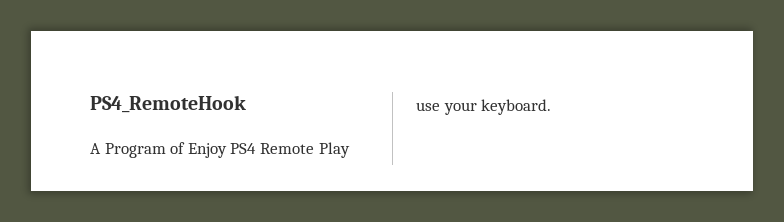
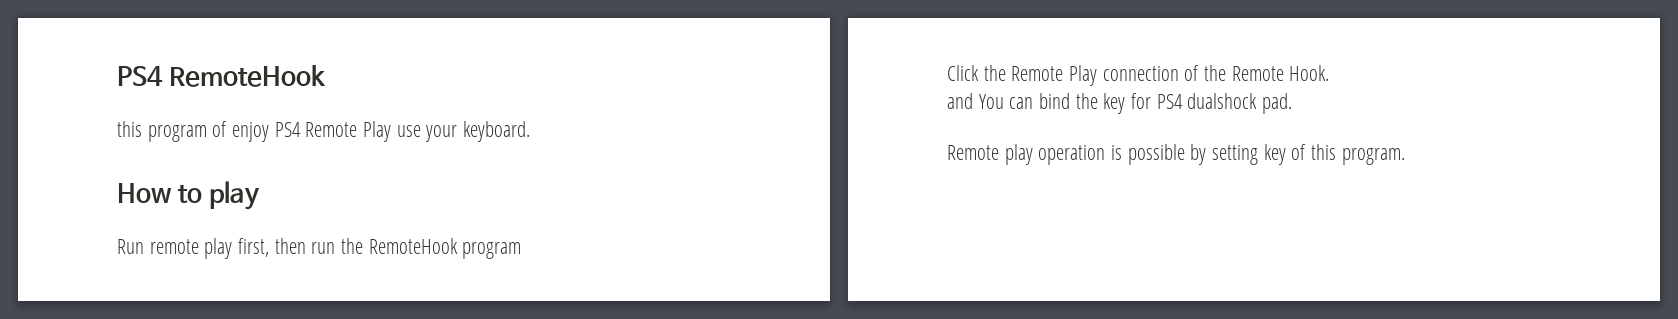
- PS4_RemoteHook
- A Program of Enjoy PS4 Remote Play use your keyboard.
+ PS4 RemoteHook
+ this program of enjoy PS4 Remote Play use your keyboard.
+ How to play
+ Run remote play first, then run the RemoteHook program
+ Click the Remote Play connection of the Remote Hook.
+ and You can bind the key for PS4 dualshock pad.
+ Remote play operation is possible by setting key of this program.

